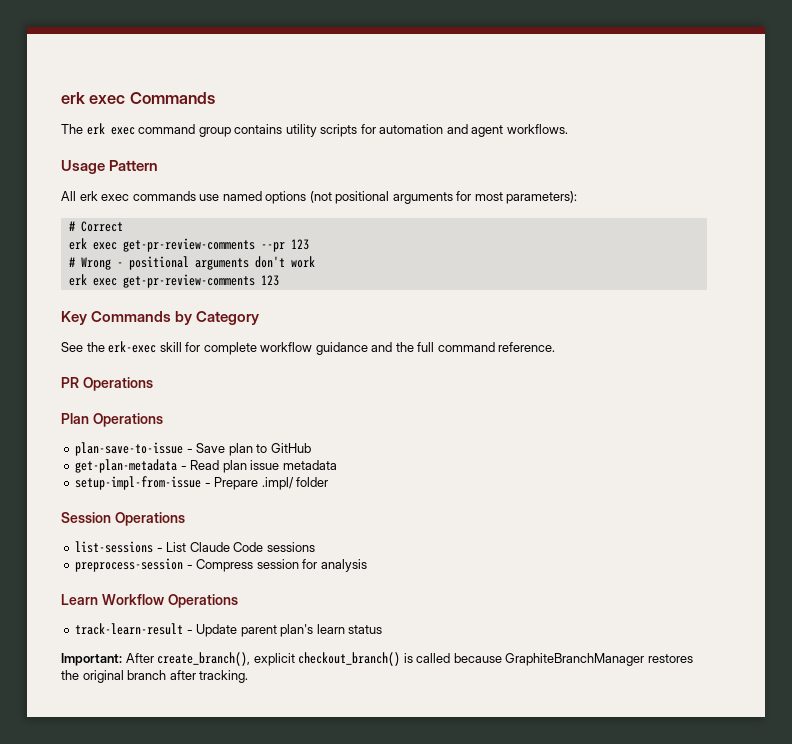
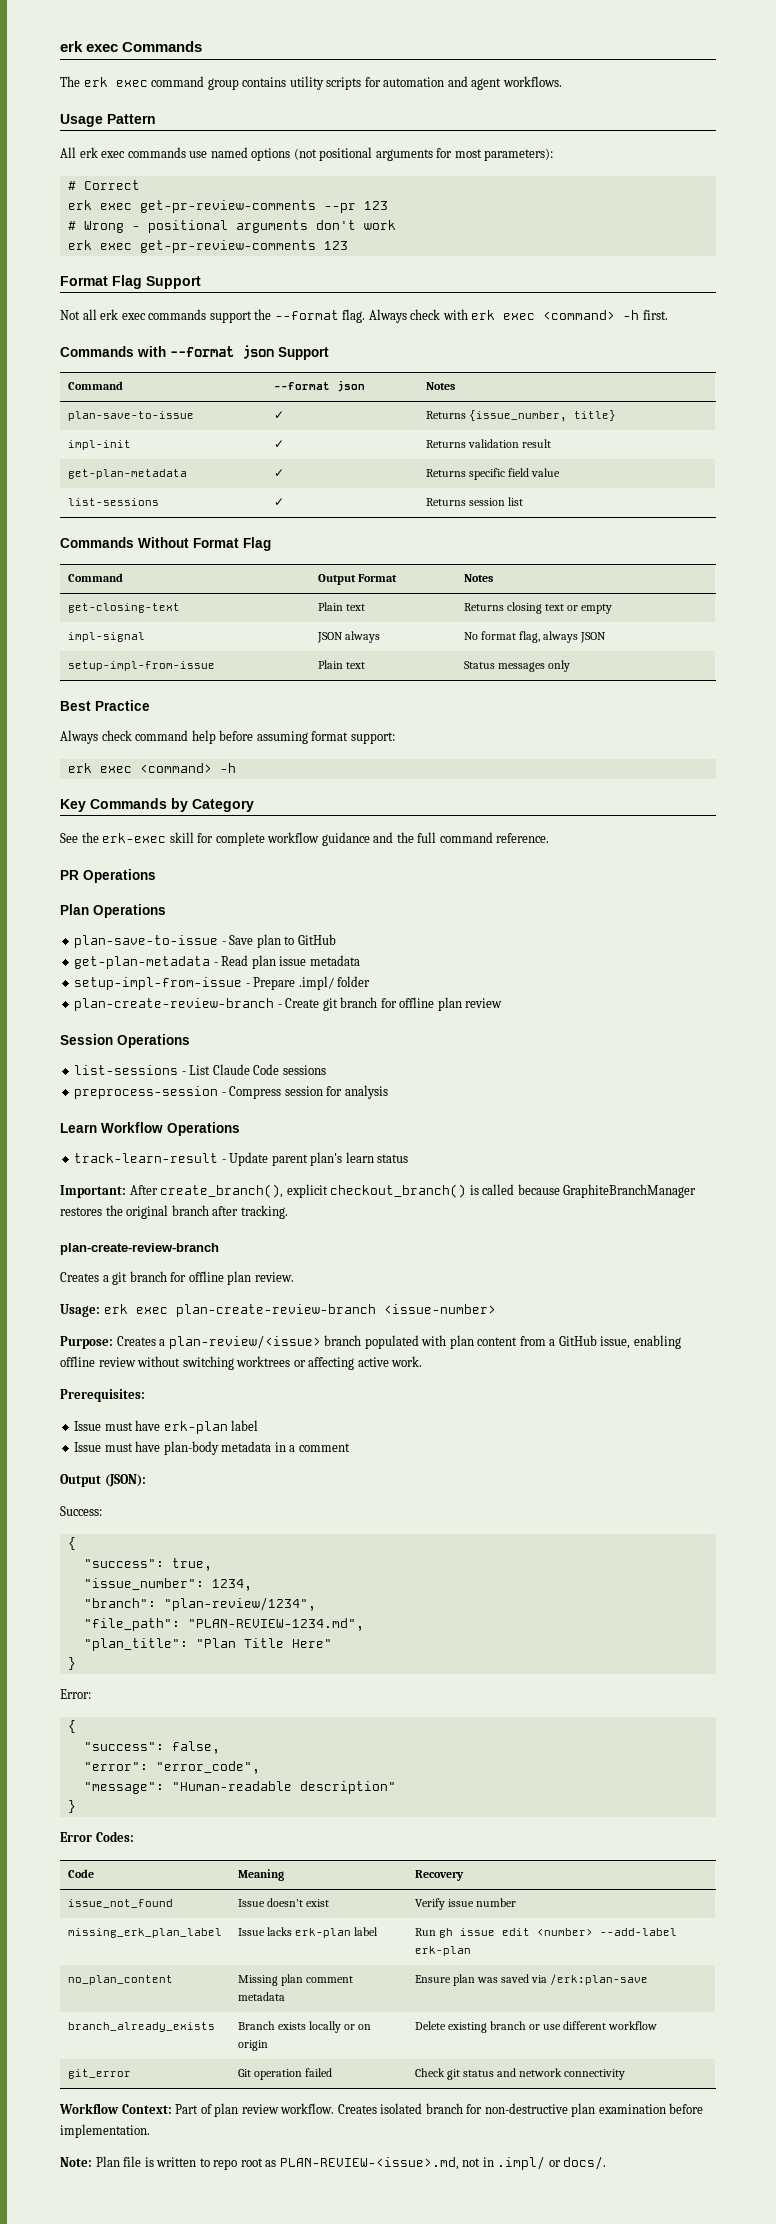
+ Format Flag Support
+ Not all erk exec commands support the --format flag. Always check with erk exec <command> -h first.
+ Commands with --format json Support
+ Command | --format json | Notes
+ plan-save-to-issue | ✓ | Returns {issue_number, title}
+ impl-init | ✓ | Returns validation result
+ get-plan-metadata | ✓ | Returns specific field value
+ list-sessions | ✓ | Returns session list
+ Commands Without Format Flag
+ Command | Output Format | Notes
+ get-closing-text | Plain text | Returns closing text or empty
+ impl-signal | JSON always | No format flag, always JSON
+ setup-impl-from-issue | Plain text | Status messages only
+ Best Practice
+ Always check command help before assuming format support:
+ erk exec <command> -h
+ plan-create-review-branch - Create git branch for offline plan review
  Important: After create_branch(), explicit checkout_branch() is called because GraphiteBranchManager restores the original branch after tracking.
+ plan-create-review-branch
+ Creates a git branch for offline plan review.
+ Usage: erk exec plan-create-review-branch <issue-number>
+ Purpose: Creates a plan-review/<issue> branch populated with plan content from a GitHub issue, enabling offline review without switching worktrees or affecting active work.
+ Prerequisites:
+ Issue must have erk-plan label
+ Issue must have plan-body metadata in a comment
+ Output (JSON):
+ Success:
+ {
+ "success": true,
+ "issue_number": 1234,
+ "branch": "plan-review/1234",
+ "file_path": "PLAN-REVIEW-1234.md",
+ "plan_title": "Plan Title Here"
+ }
+ Error:
+ {
+ "success": false,
+ "error": "error_code",
+ "message": "Human-readable description"
+ }
+ Error Codes:
+ Code | Meaning | Recovery
+ issue_not_found | Issue doesn't exist | Verify issue number
+ missing_erk_plan_label | Issue lacks erk-plan label | Run gh issue edit <number> --add-label erk-plan
+ no_plan_content | Missing plan comment metadata | Ensure plan was saved via /erk:plan-save
+ branch_already_exists | Branch exists locally or on origin | Delete existing branch or use different workflow
+ git_error | Git operation failed | Check git status and network connectivity
+ Workflow Context: Part of plan review workflow. Creates isolated branch for non-destructive plan examination before implementation.
+ Note: Plan file is written to repo root as PLAN-REVIEW-<issue>.md, not in .impl/ or docs/.

